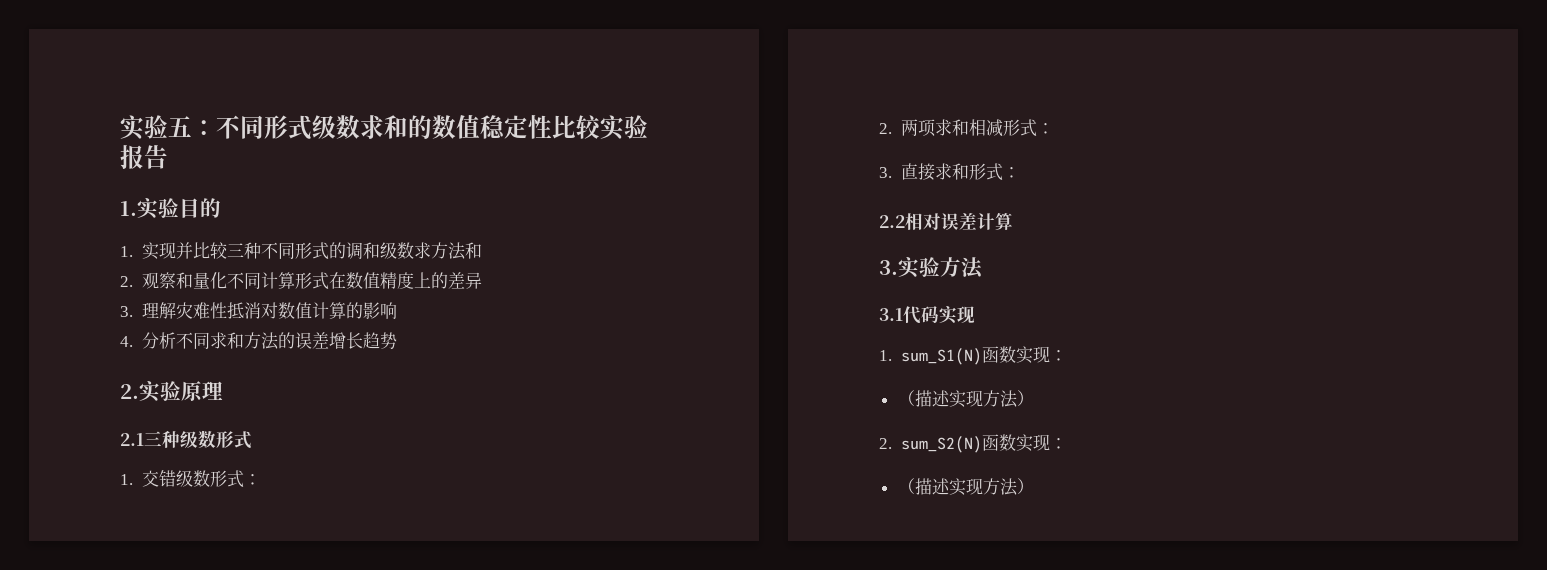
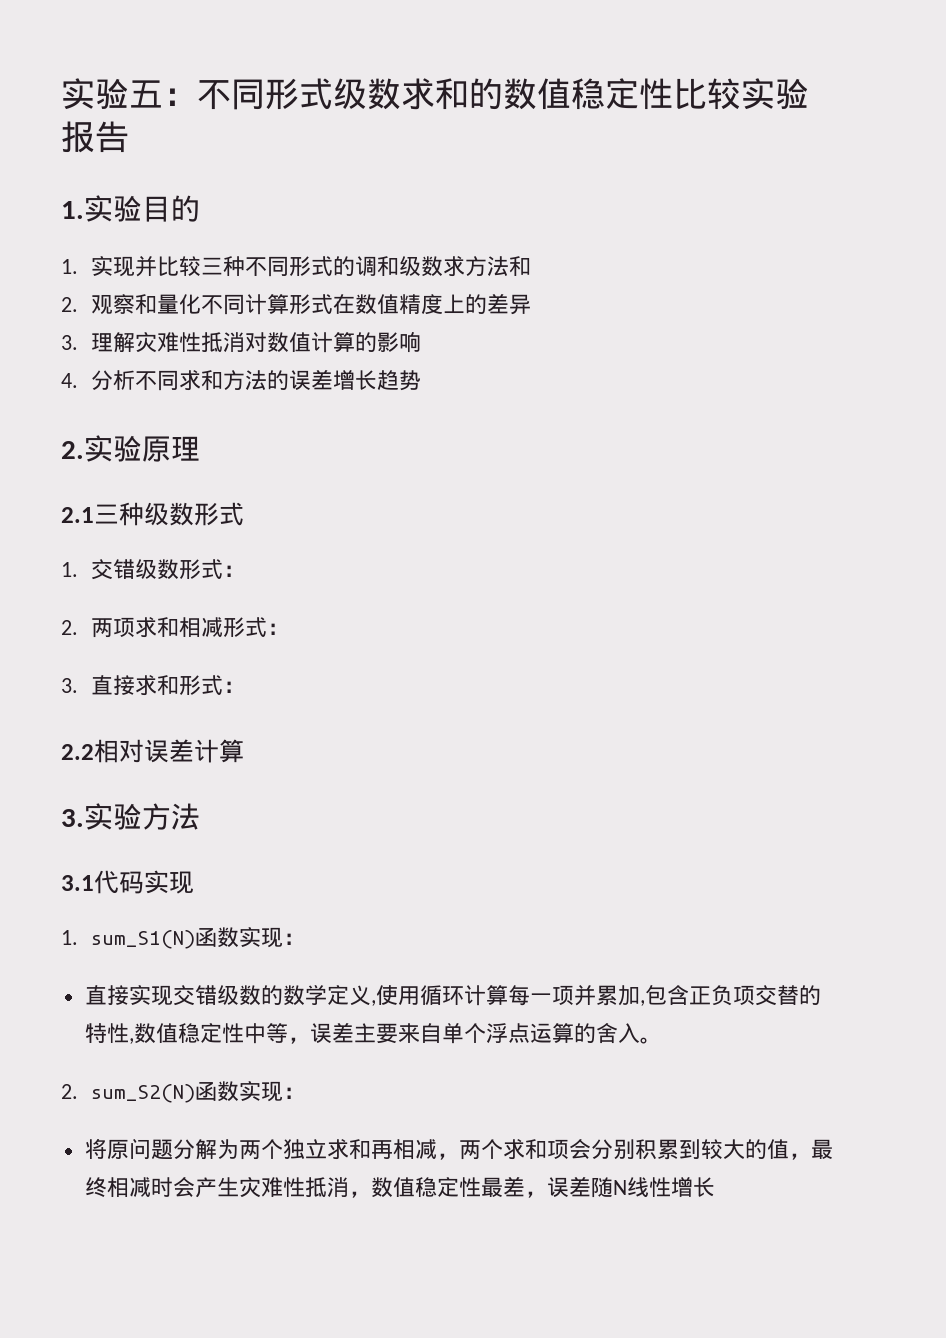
  1. sum_S1(N)函数实现：
- （描述实现方法）
+ 直接实现交错级数的数学定义,使用循环计算每一项并累加,包含正负项交替的特性,数值稳定性中等，误差主要来自单个浮点运算的舍入。
  2. sum_S2(N)函数实现：
- （描述实现方法）
+ 将原问题分解为两个独立求和再相减，两个求和项会分别积累到较大的值，最终相减时会产生灾难性抵消，数值稳定性最差，误差随N线性增长

